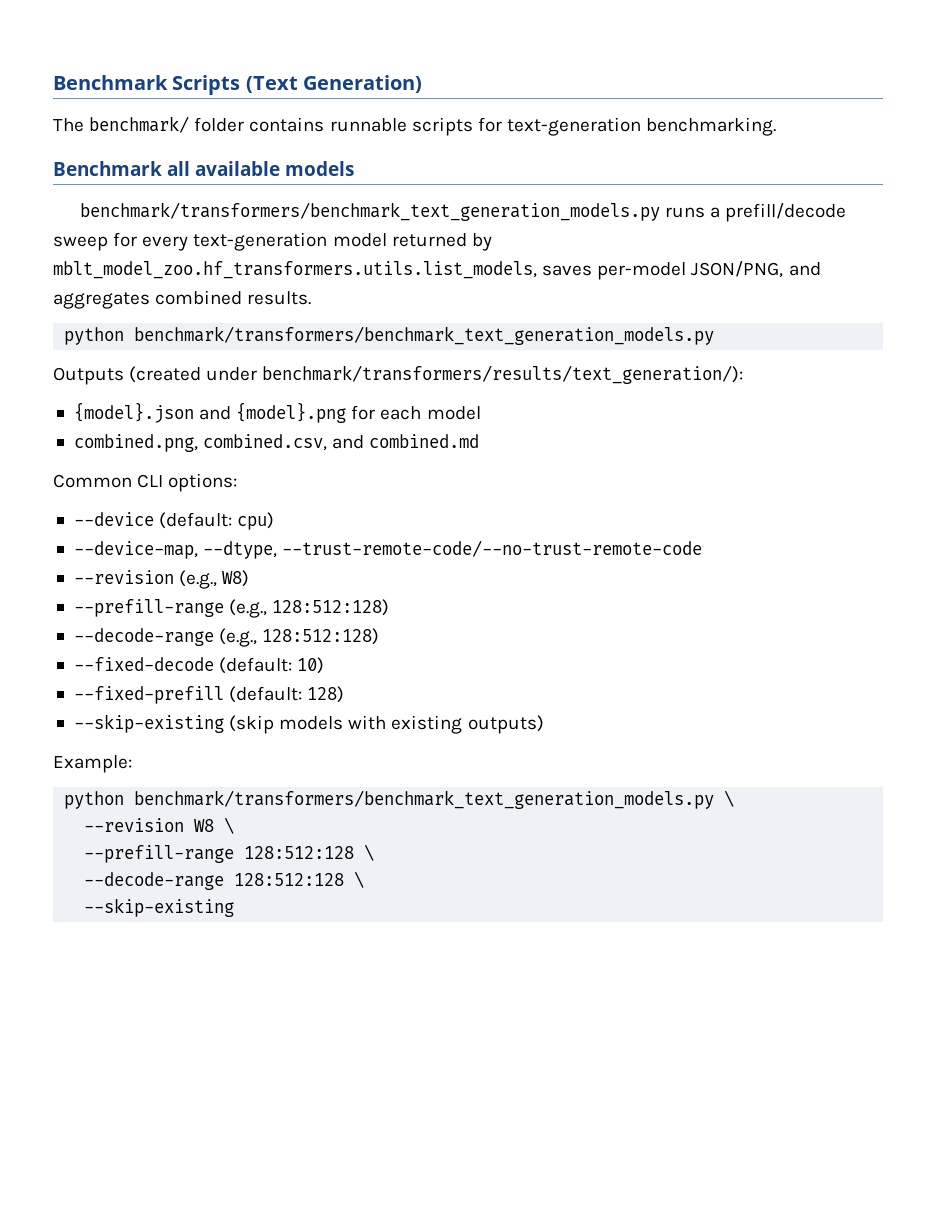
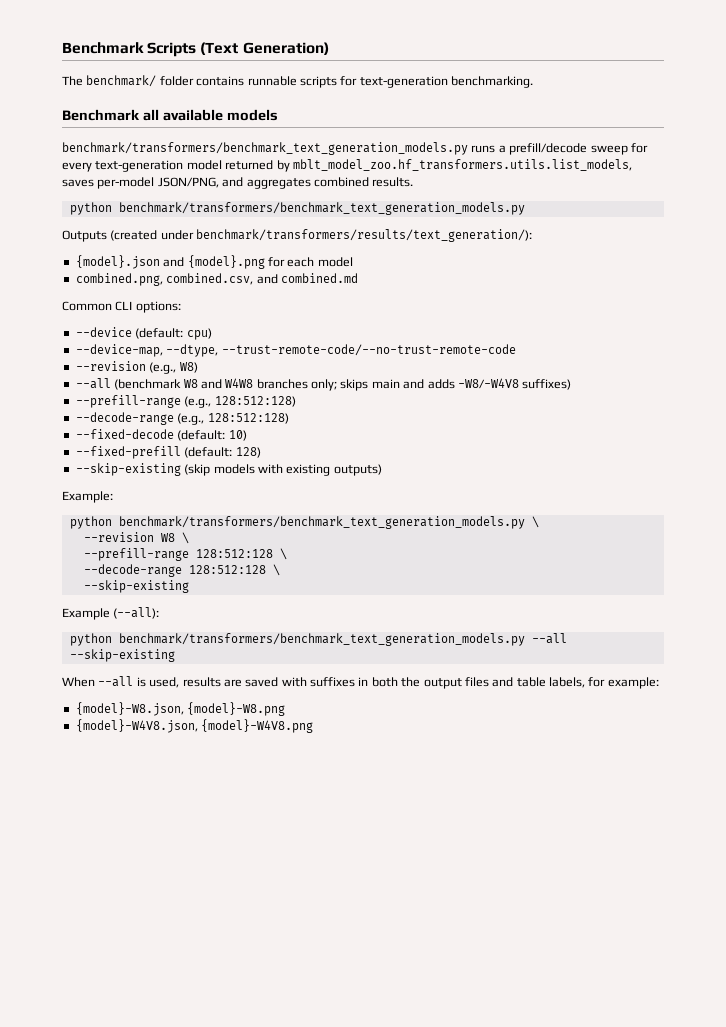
+ --all (benchmark W8 and W4W8 branches only; skips main and adds -W8/-W4V8 suffixes)
+ Example (--all):
+ python benchmark/transformers/benchmark_text_generation_models.py --all --skip-existing
+ When --all is used, results are saved with suffixes in both the output files and table labels, for example:
+ {model}-W8.json, {model}-W8.png
+ {model}-W4V8.json, {model}-W4V8.png

